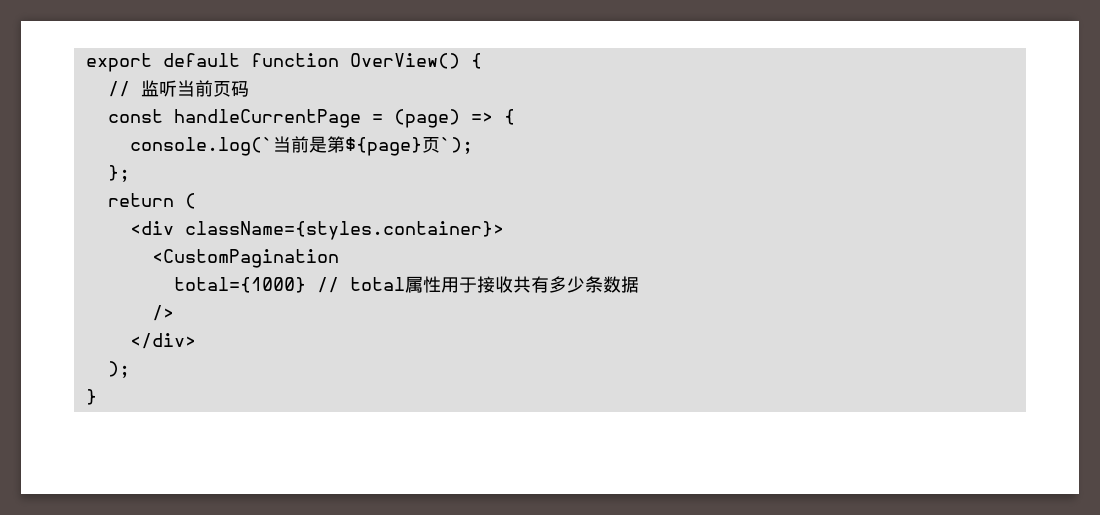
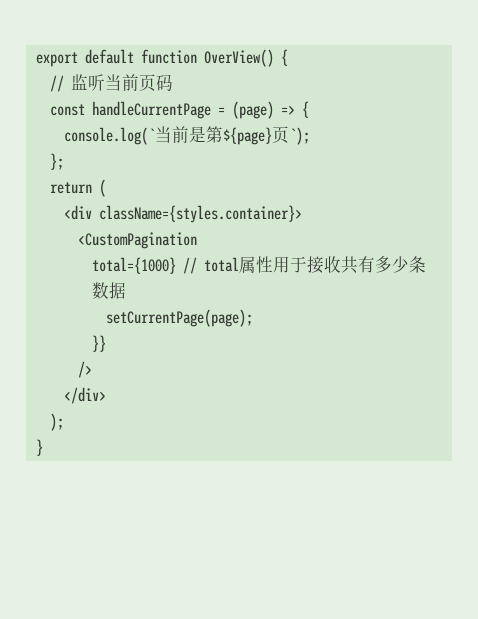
+ setCurrentPage(page);
+ }}

